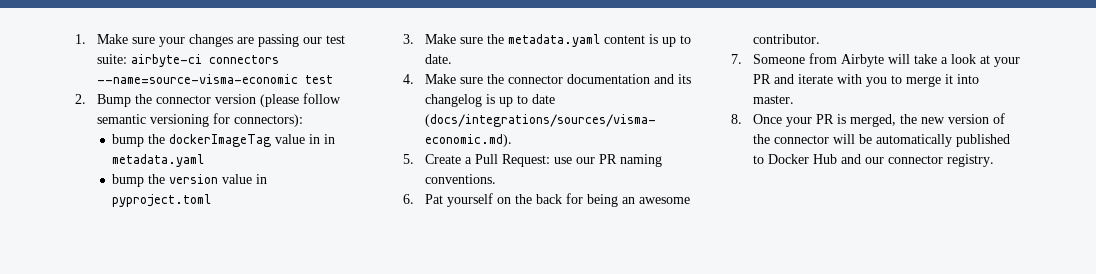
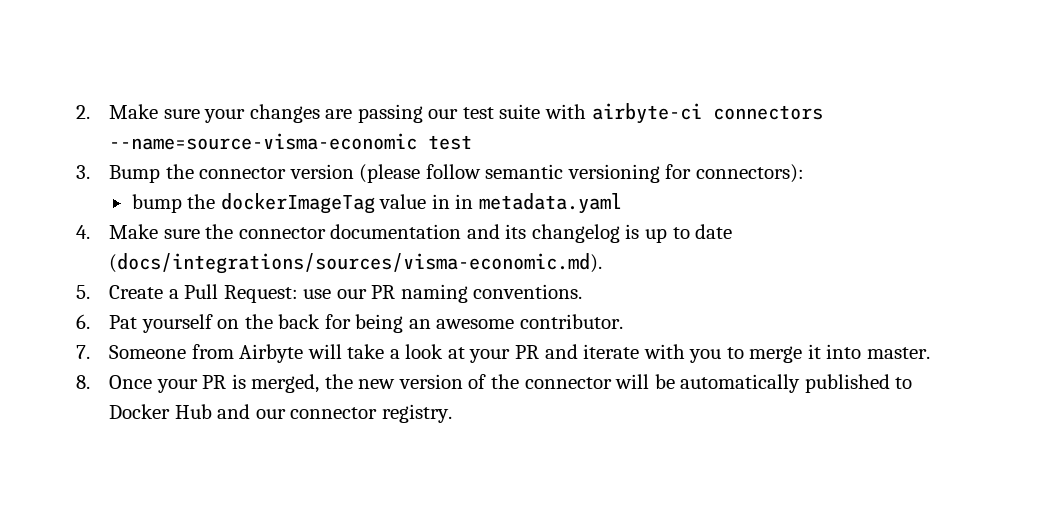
- 1. Make sure your changes are passing our test suite: airbyte-ci connectors --name=source-visma-economic test
+ 2. Make sure your changes are passing our test suite with airbyte-ci connectors --name=source-visma-economic test
- 2. Bump the connector version (please follow semantic versioning for connectors):
+ 3. Bump the connector version (please follow semantic versioning for connectors):
- bump the version value in pyproject.toml
- 3. Make sure the metadata.yaml content is up to date.

